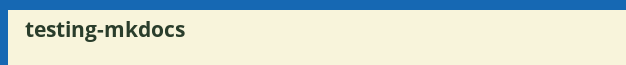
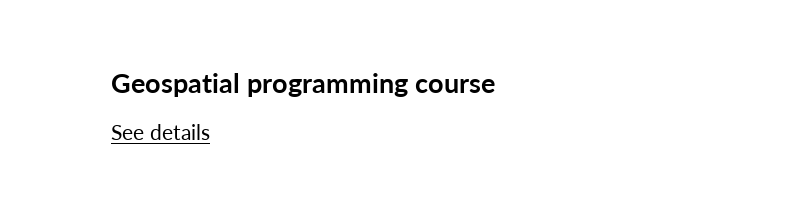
- testing-mkdocs
+ Geospatial programming course
+ See details

